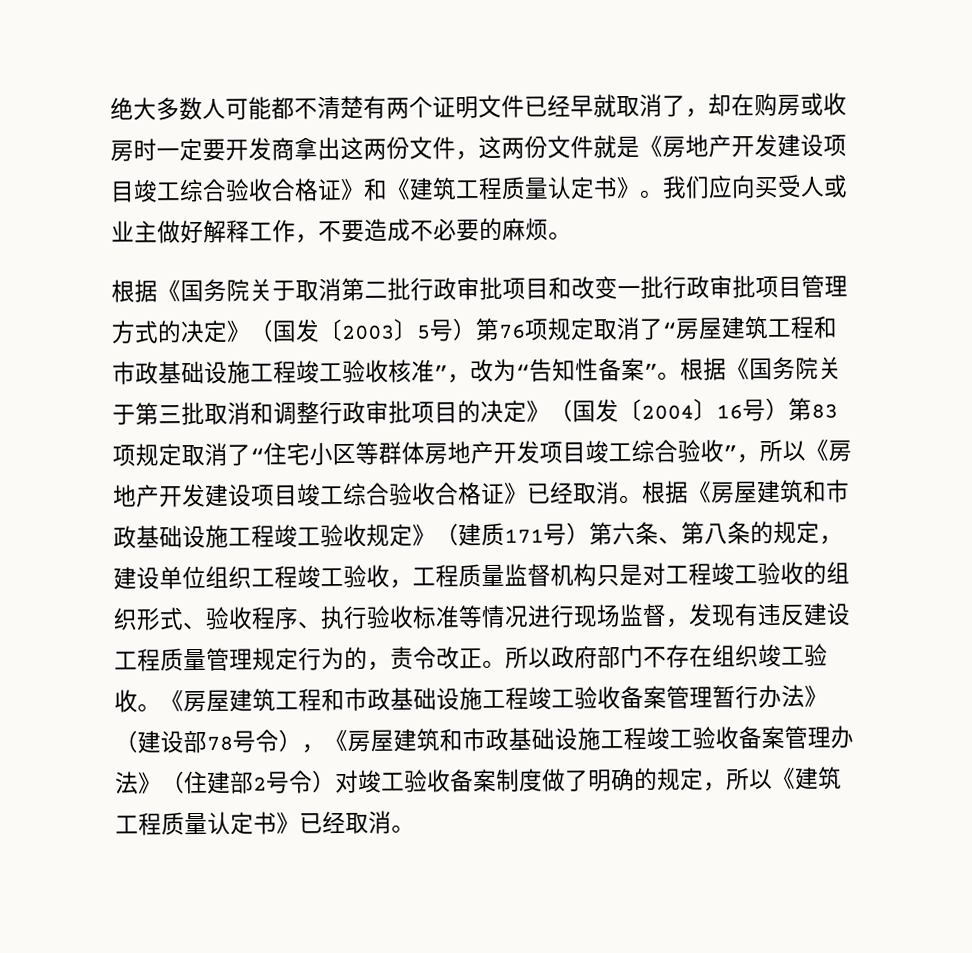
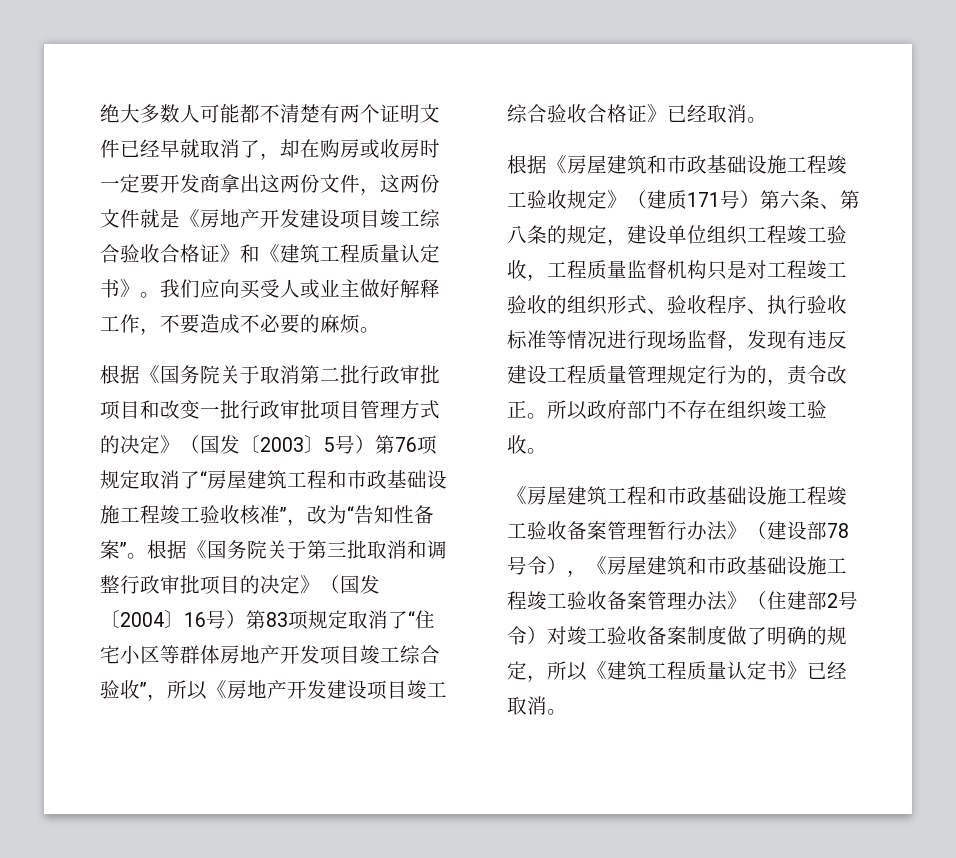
- 根据《国务院关于第三批取消和调整行政审批项目的决定》（国发〔2004〕16号）第83项规定取消了“住宅小区等群体房地产开发项目竣工综合验收”，所以《房地产开发建设项目竣工综合验收合格证》已经取消。根据《房屋建筑和市政基础设施工程竣工验收规定》（建质171号）第六条、第八条的规定，建设单位组织工程竣工验收，工程质量监督机构只是对工程竣工验收的组织形式、验收程序、执行验收标准等情况进行现场监督，发现有违反建设工程质量管理规定行为的，责令改正。
+ 根据《国务院关于第三批取消和调整行政审批项目的决定》（国发〔2004〕16号）第83项规定取消了“住宅小区等群体房地产开发项目竣工综合验收”，所以《房地产开发建设项目竣工综合验收合格证》已经取消。
+ 根据《房屋建筑和市政基础设施工程竣工验收规定》（建质171号）第六条、第八条的规定，建设单位组织工程竣工验收，工程质量监督机构只是对工程竣工验收的组织形式、验收程序、执行验收标准等情况进行现场监督，发现有违反建设工程质量管理规定行为的，责令改正。
- 所以政府部门不存在组织竣工验收。《房屋建筑工程和市政基础设施工程竣工验收备案管理暂行办法》（建设部78号令），《房屋建筑和市政基础设施工程竣工验收备案管理办法》（住建部2号令）对竣工验收备案制度做了明确的规定，所以《建筑工程质量认定书》已经取消。
+ 所以政府部门不存在组织竣工验收。
+ 《房屋建筑工程和市政基础设施工程竣工验收备案管理暂行办法》（建设部78号令），《房屋建筑和市政基础设施工程竣工验收备案管理办法》（住建部2号令）对竣工验收备案制度做了明确的规定，所以《建筑工程质量认定书》已经取消。

